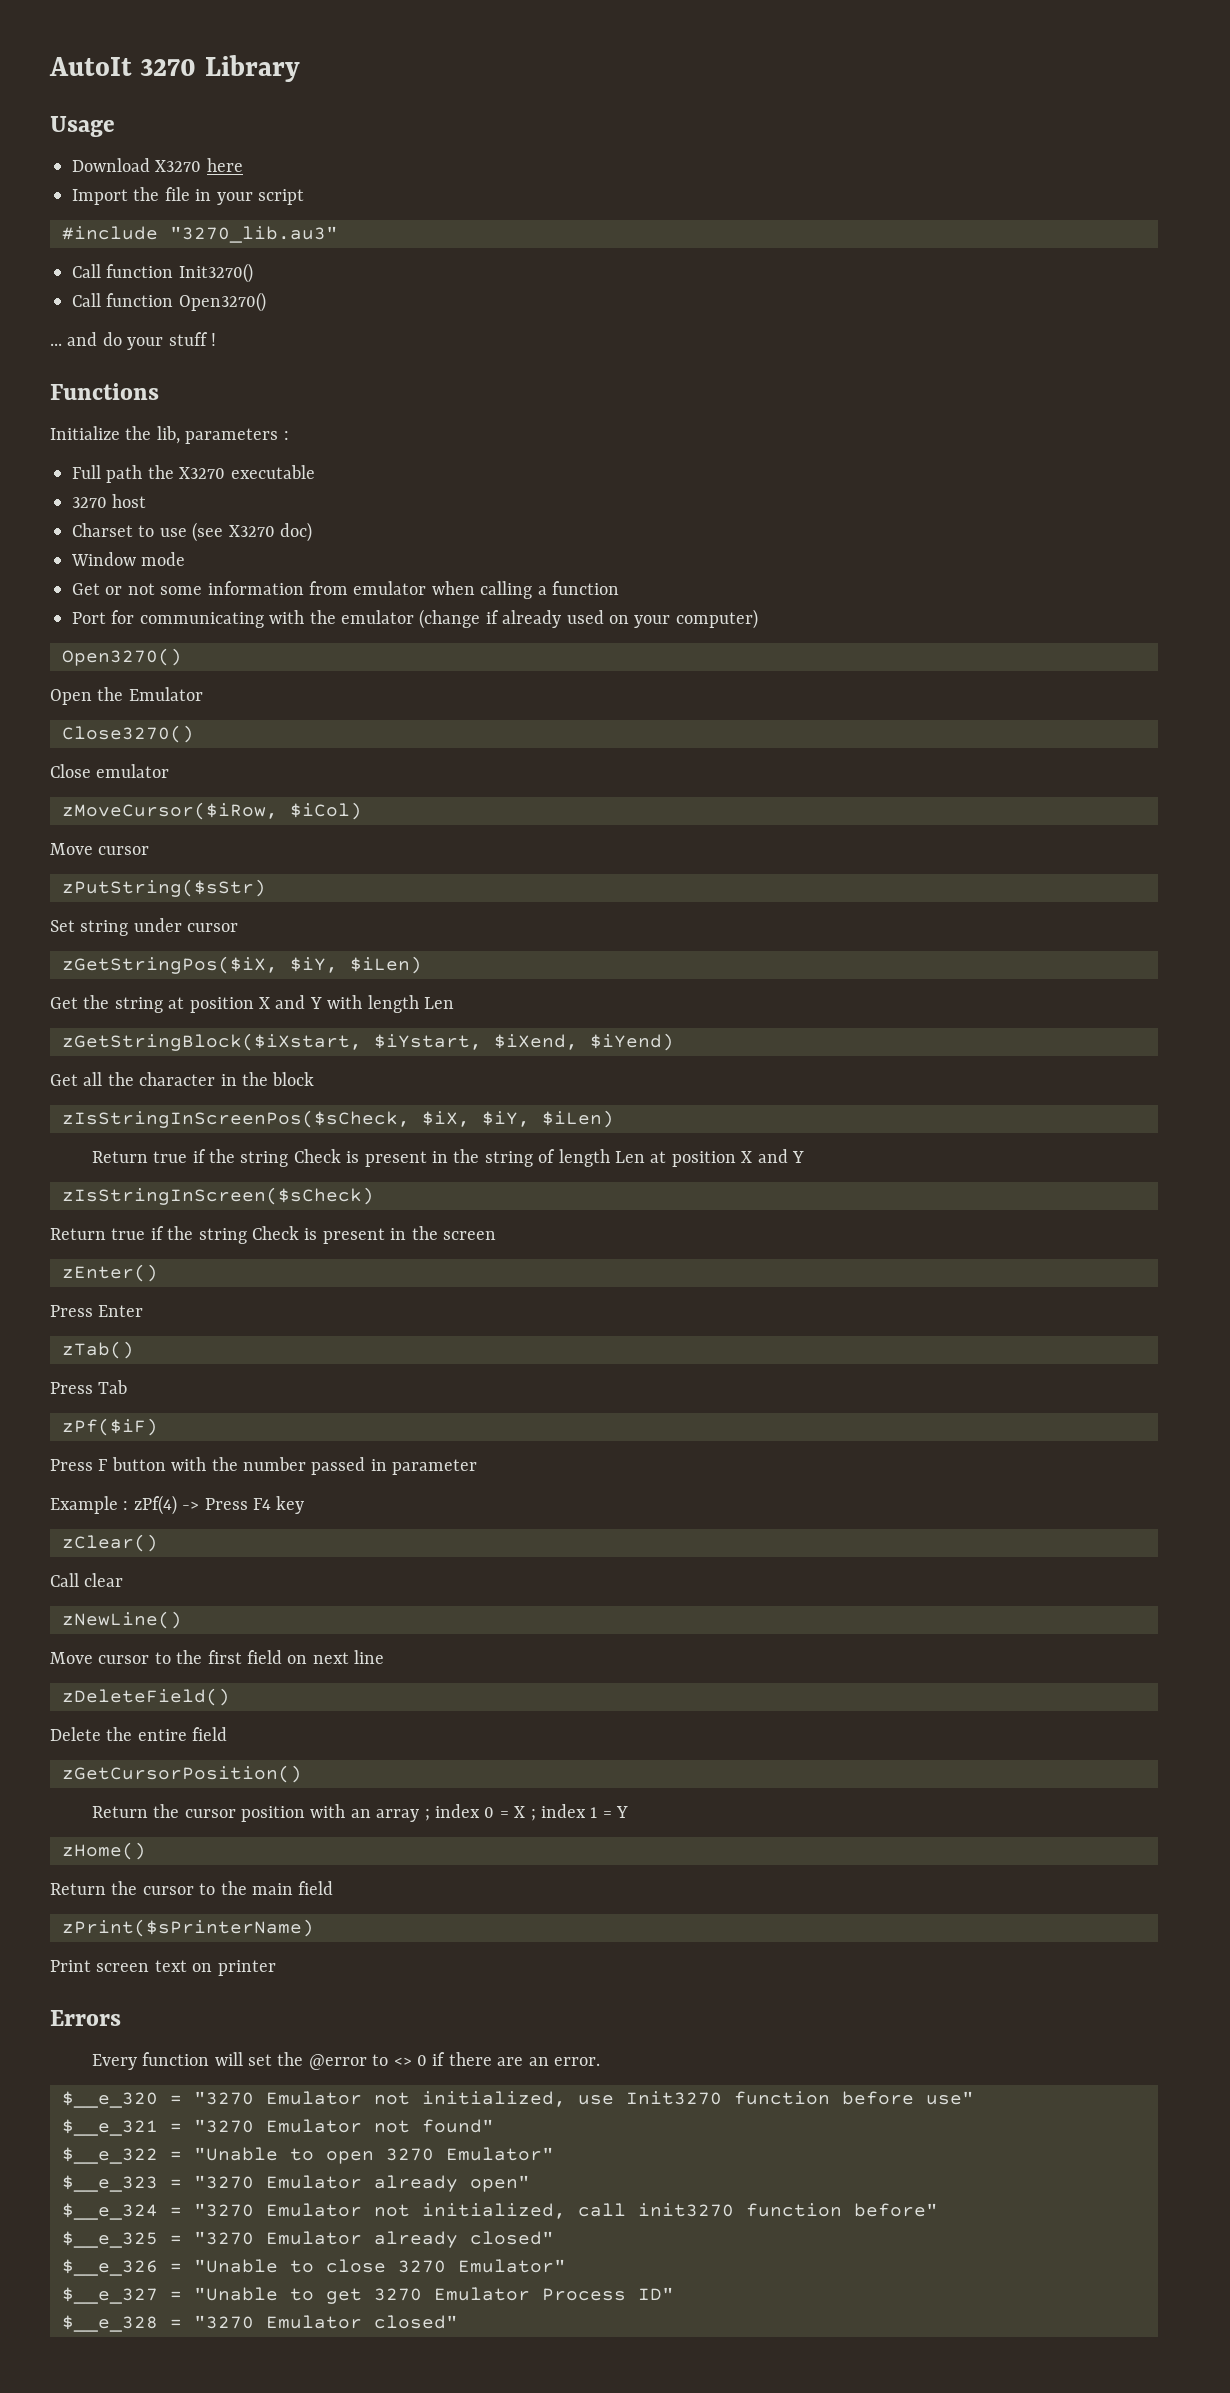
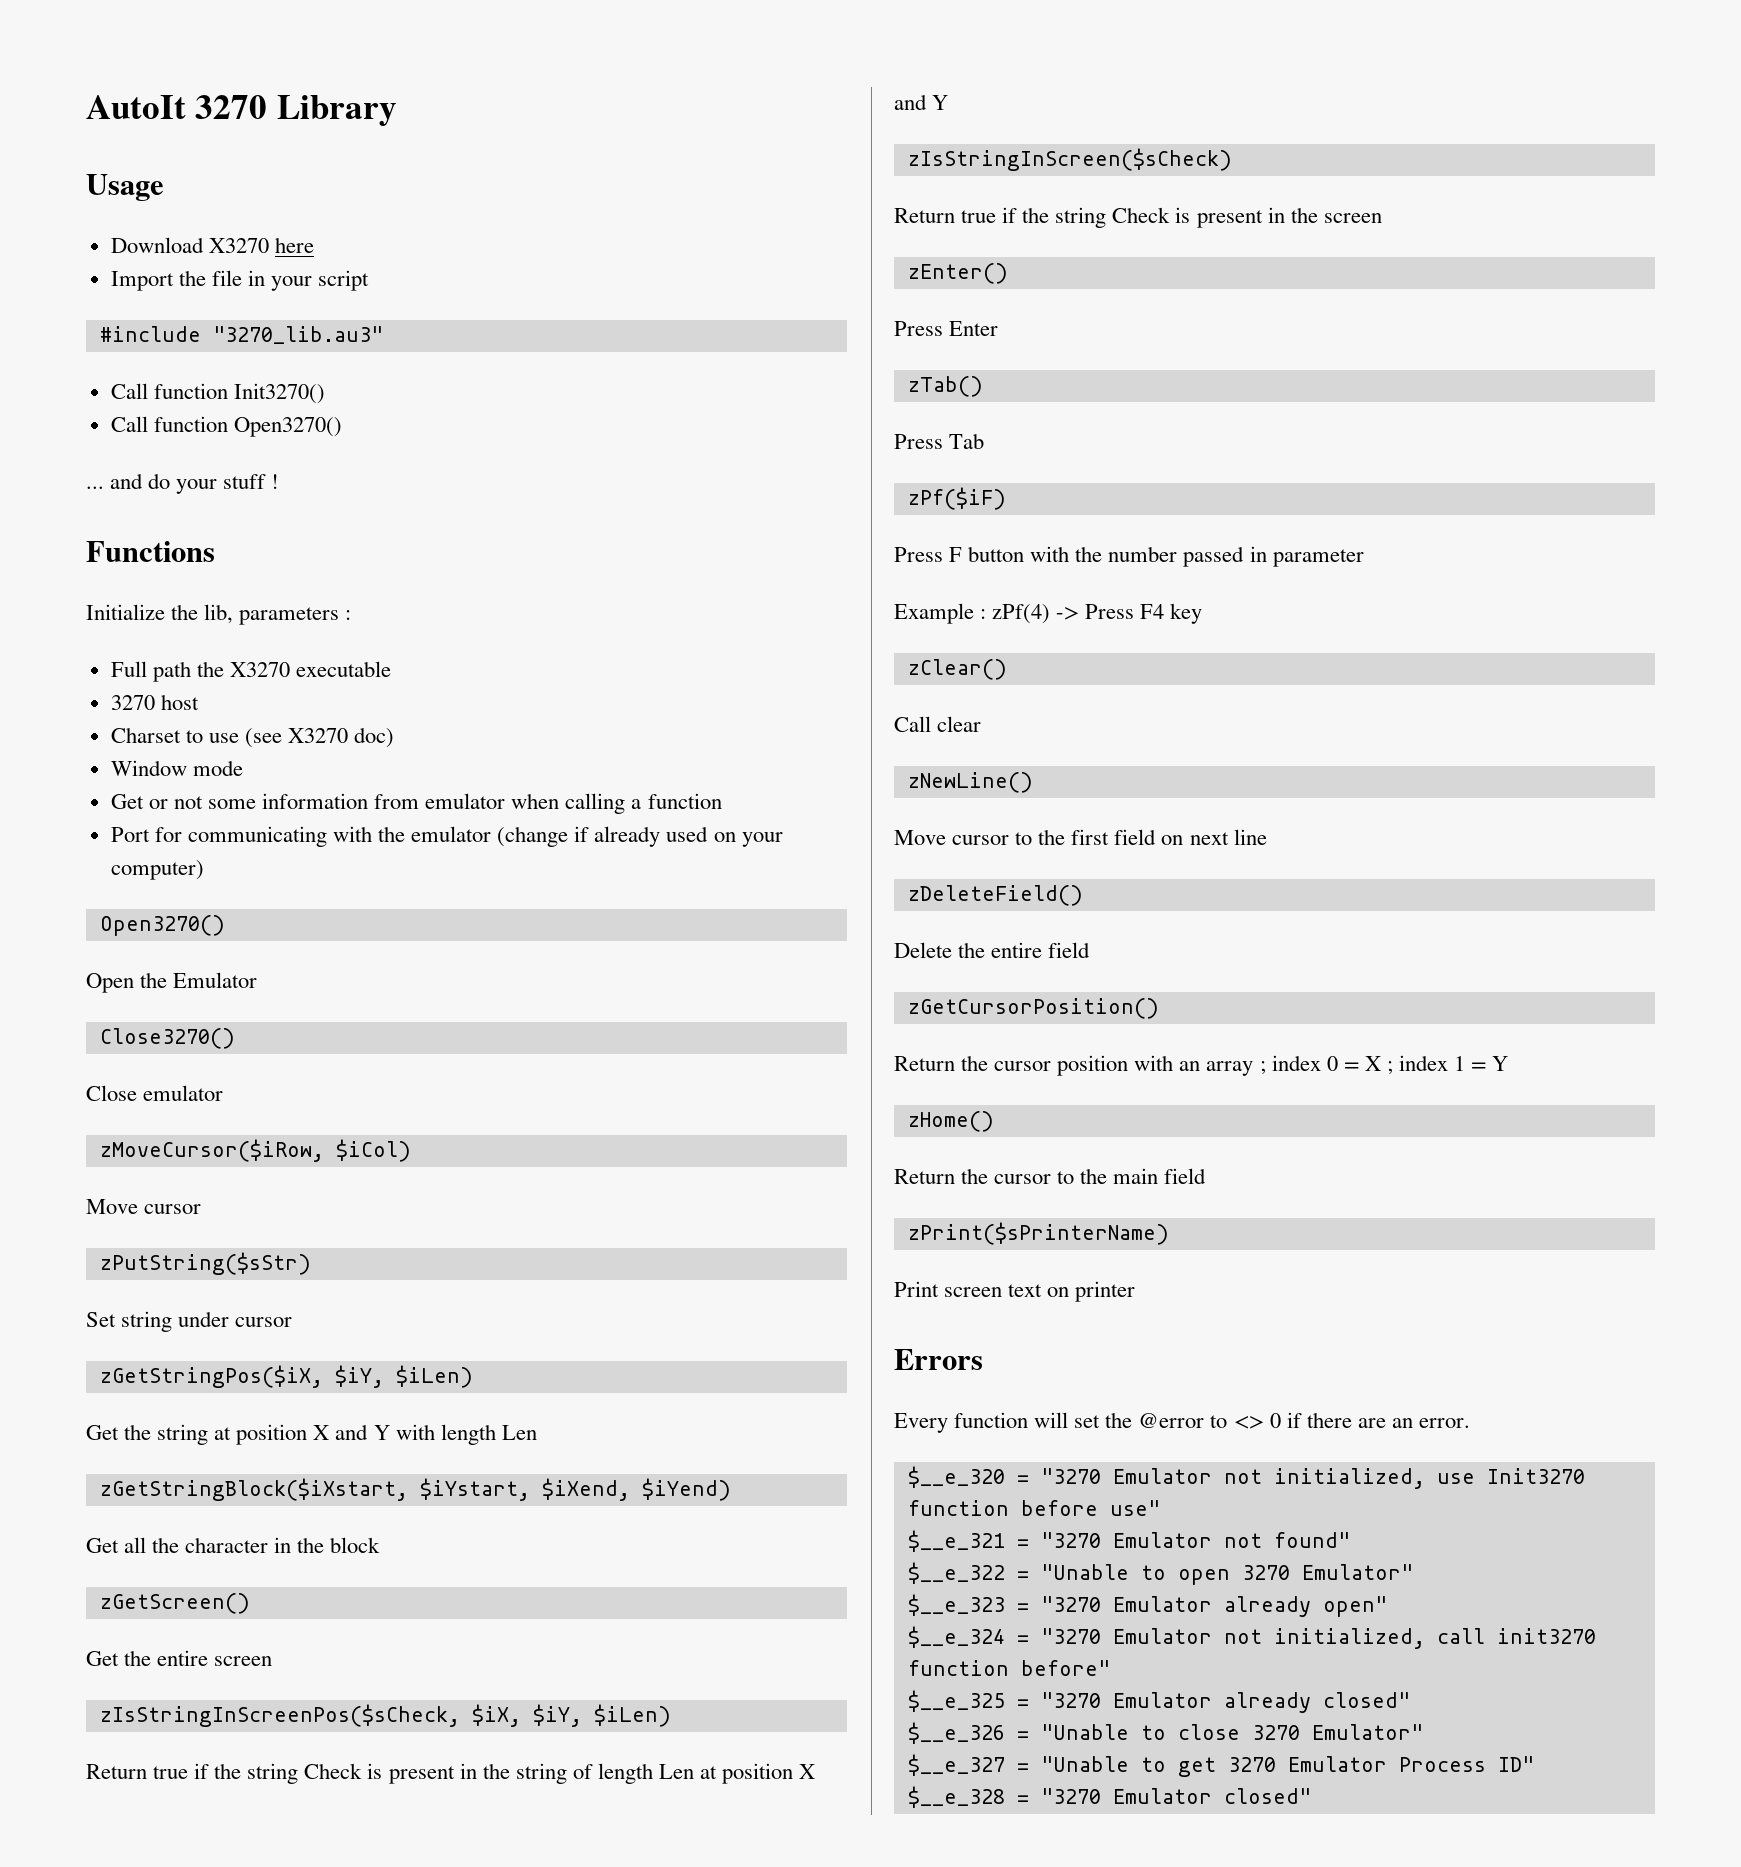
+ zGetScreen()
+ Get the entire screen

